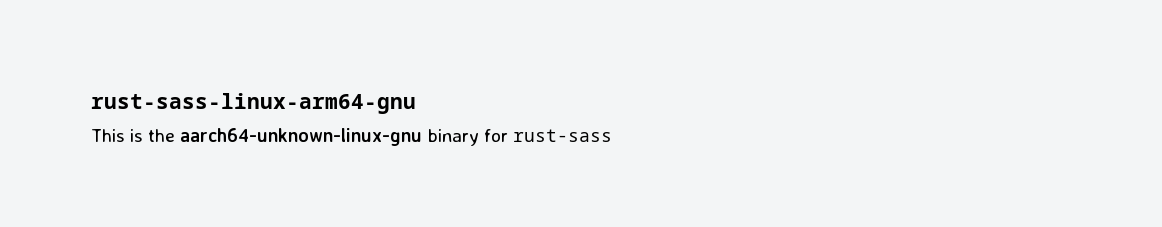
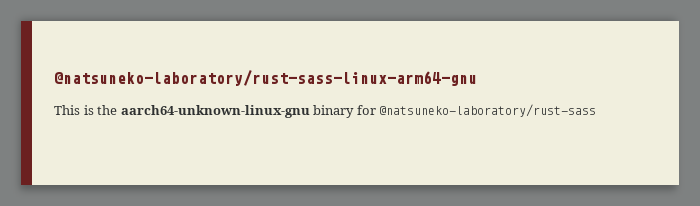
- rust-sass-linux-arm64-gnu
+ @natsuneko-laboratory/rust-sass-linux-arm64-gnu
- This is the aarch64-unknown-linux-gnu binary for rust-sass
+ This is the aarch64-unknown-linux-gnu binary for @natsuneko-laboratory/rust-sass

